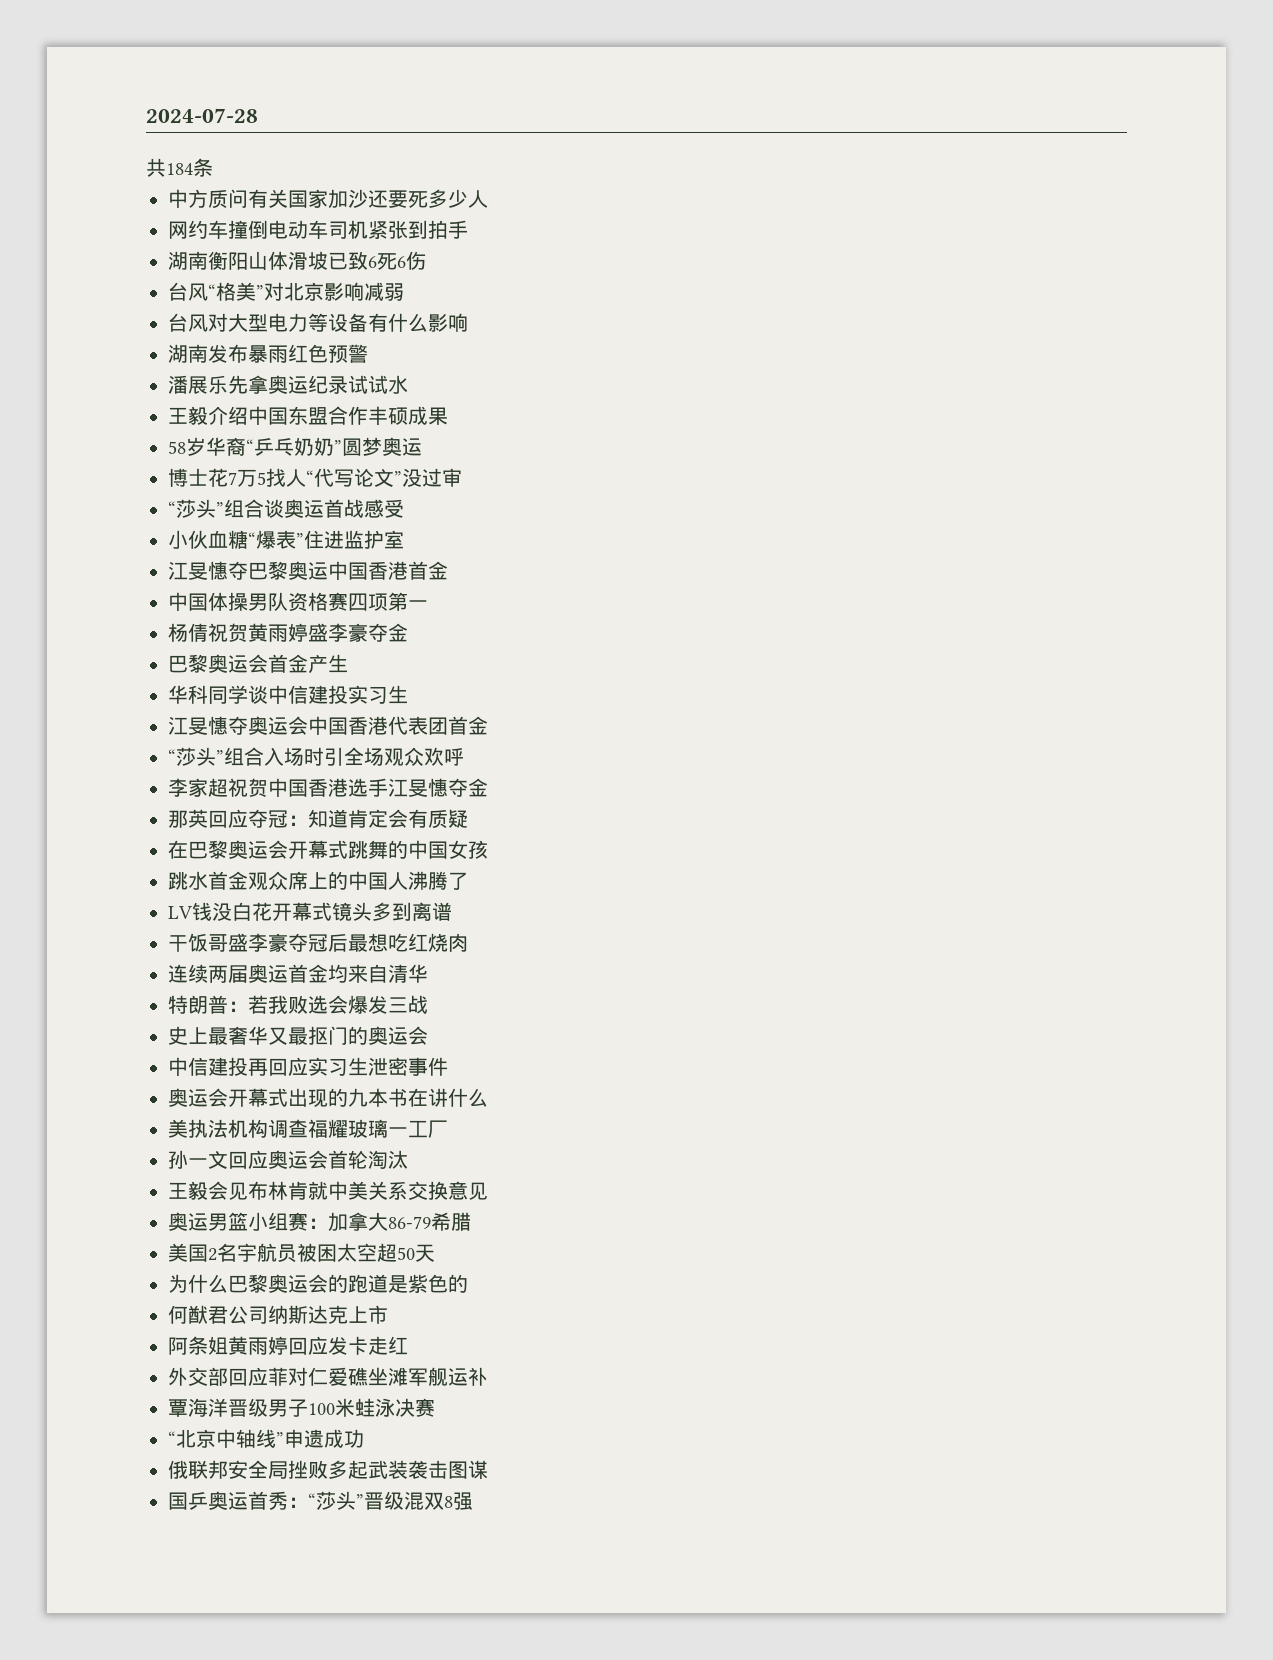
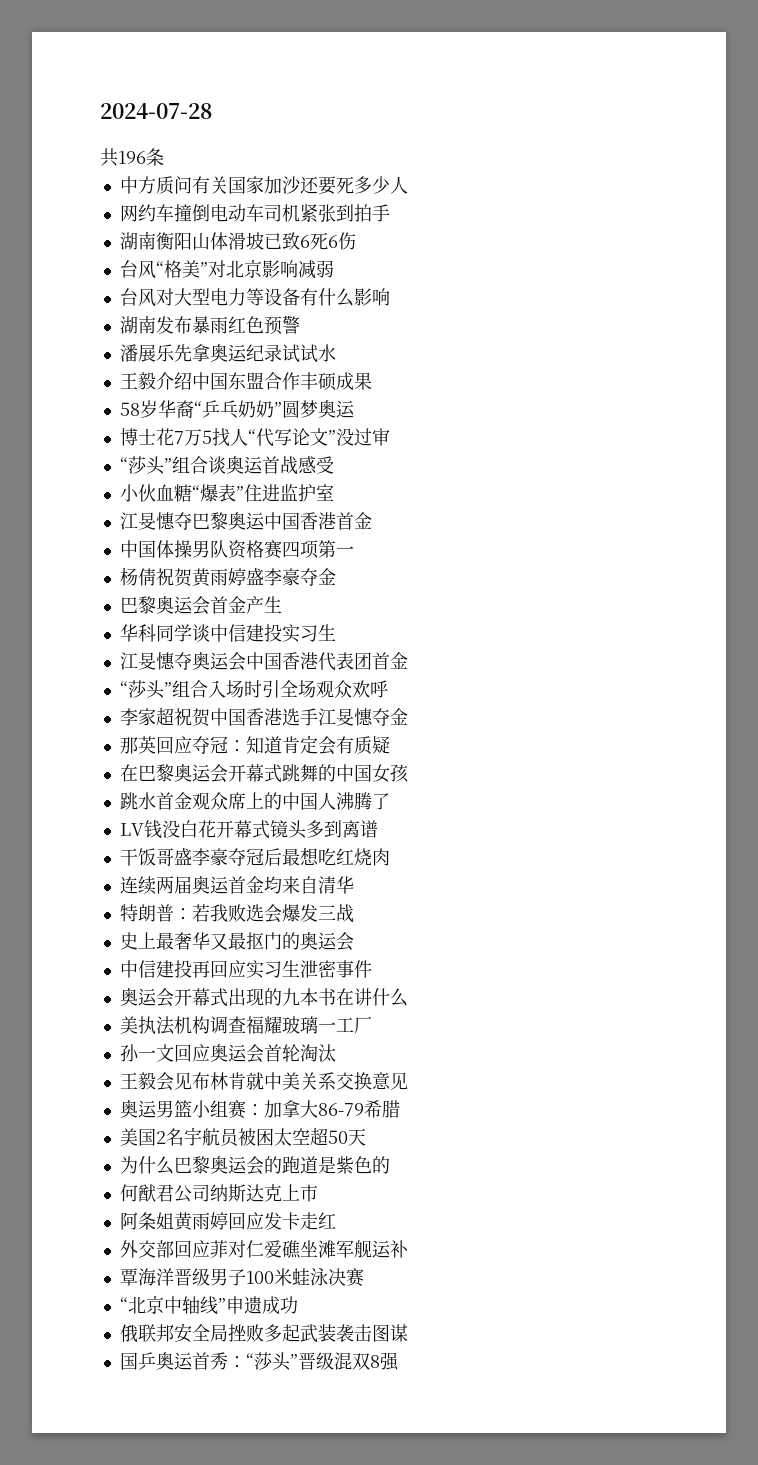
- 共184条
+ 共196条

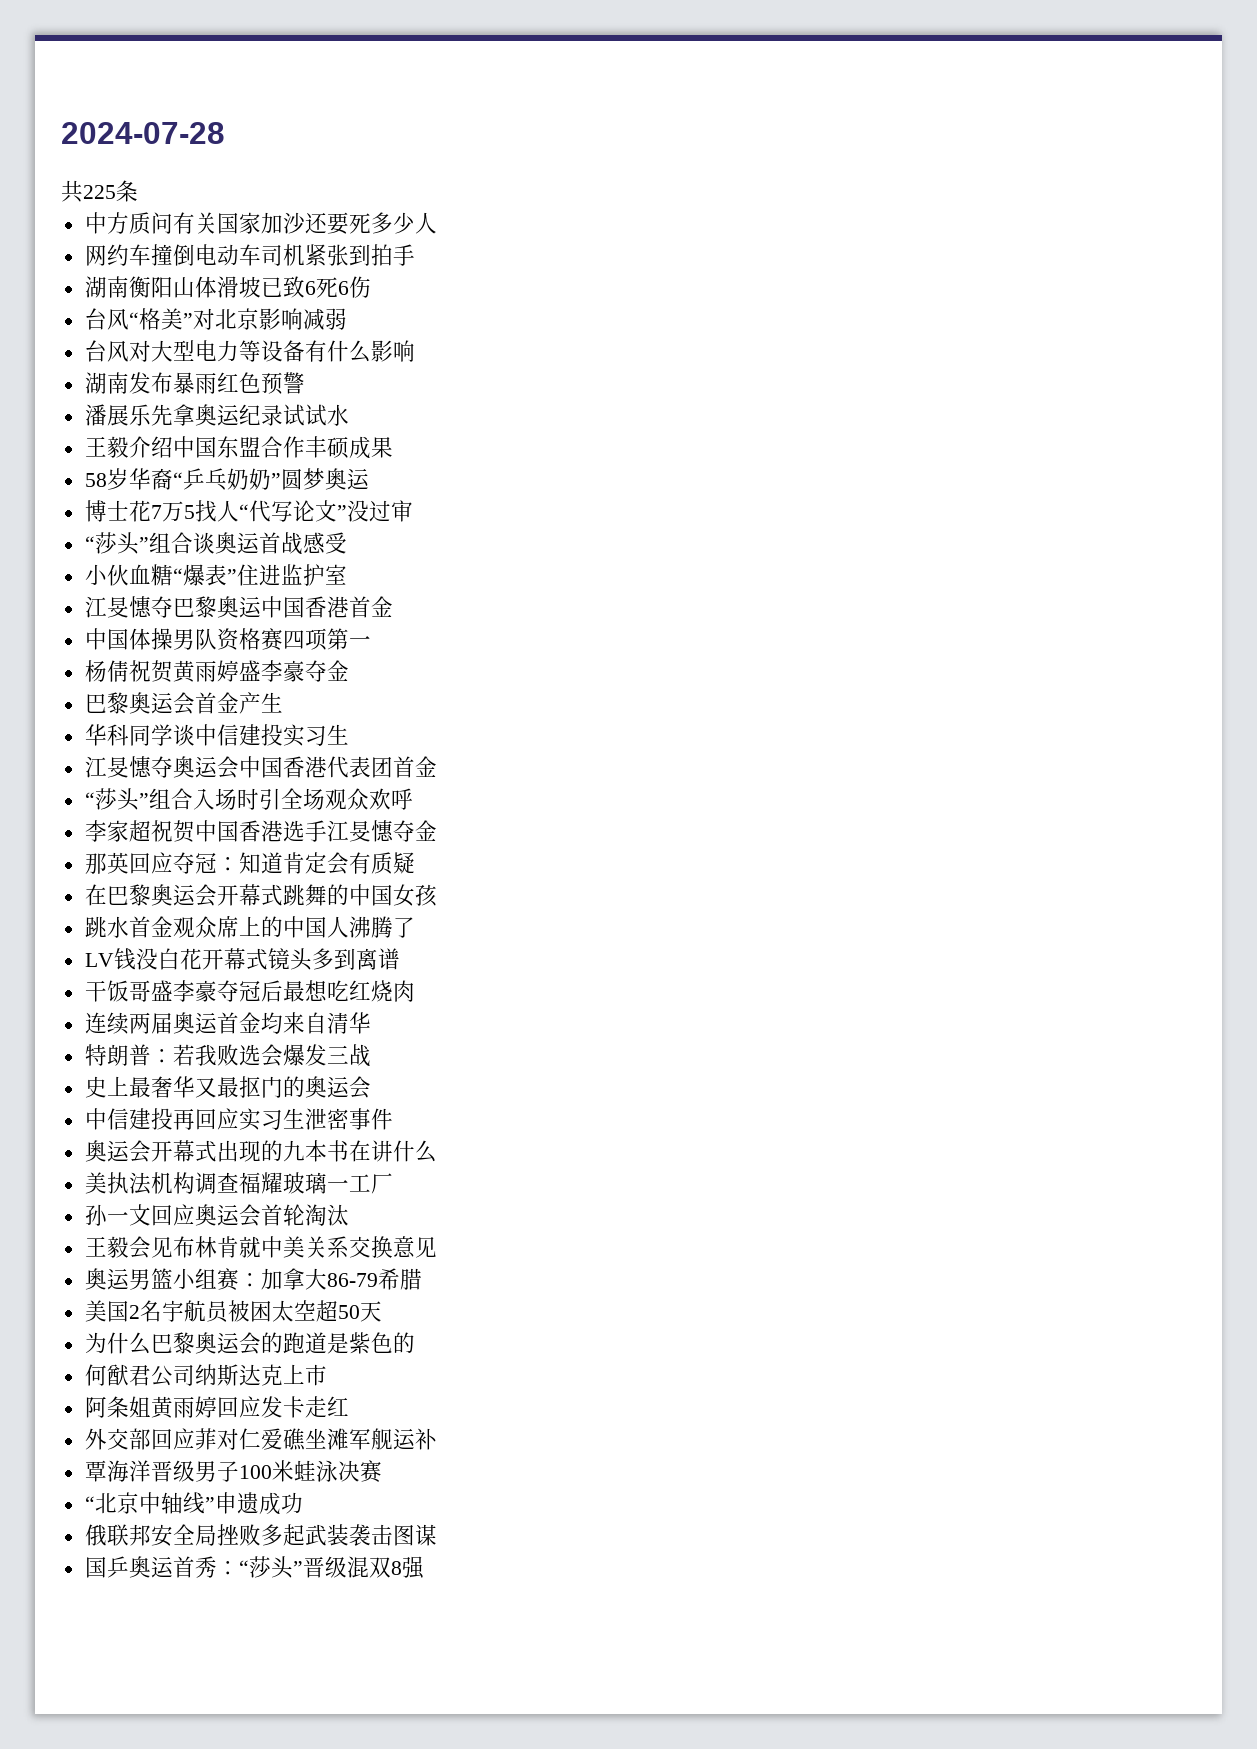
- 共196条
+ 共225条

